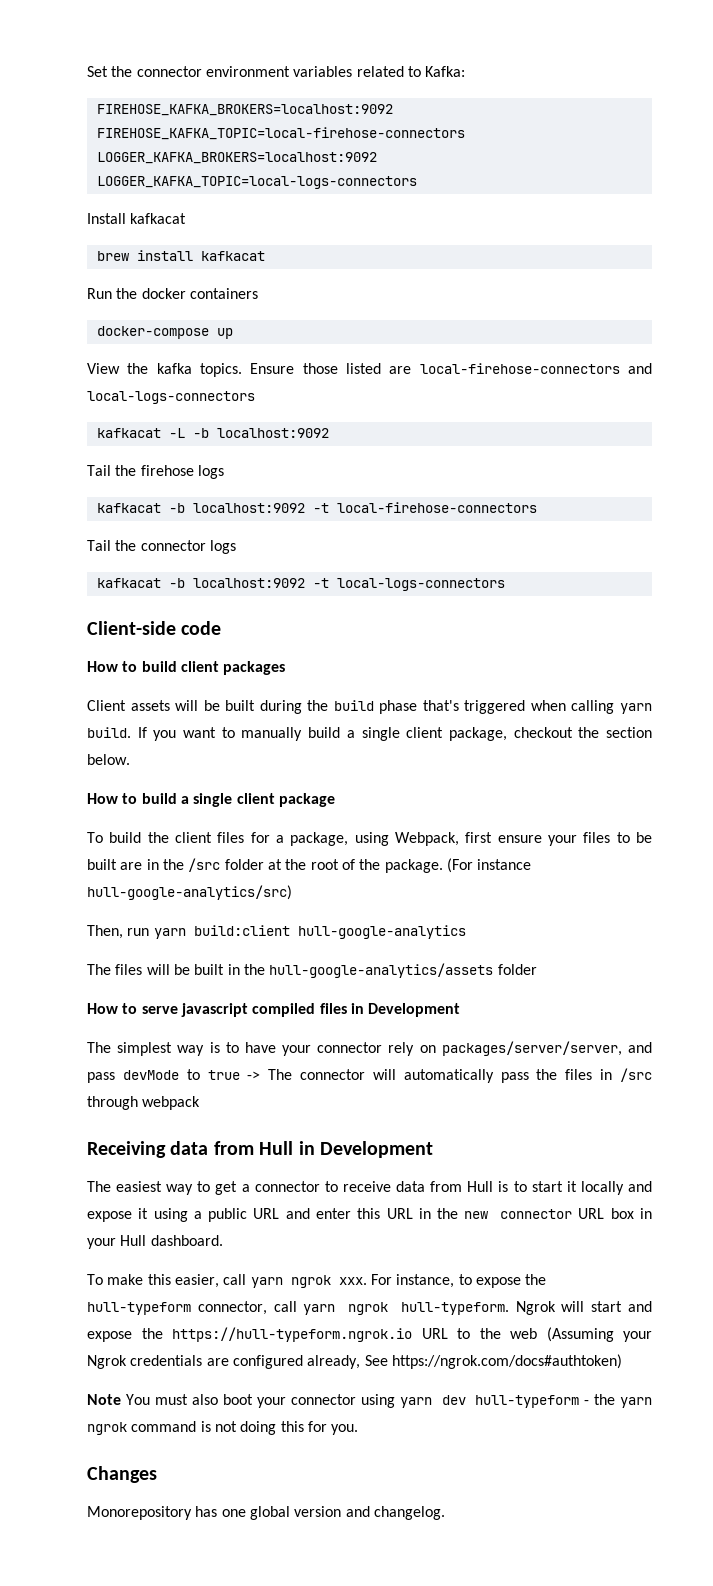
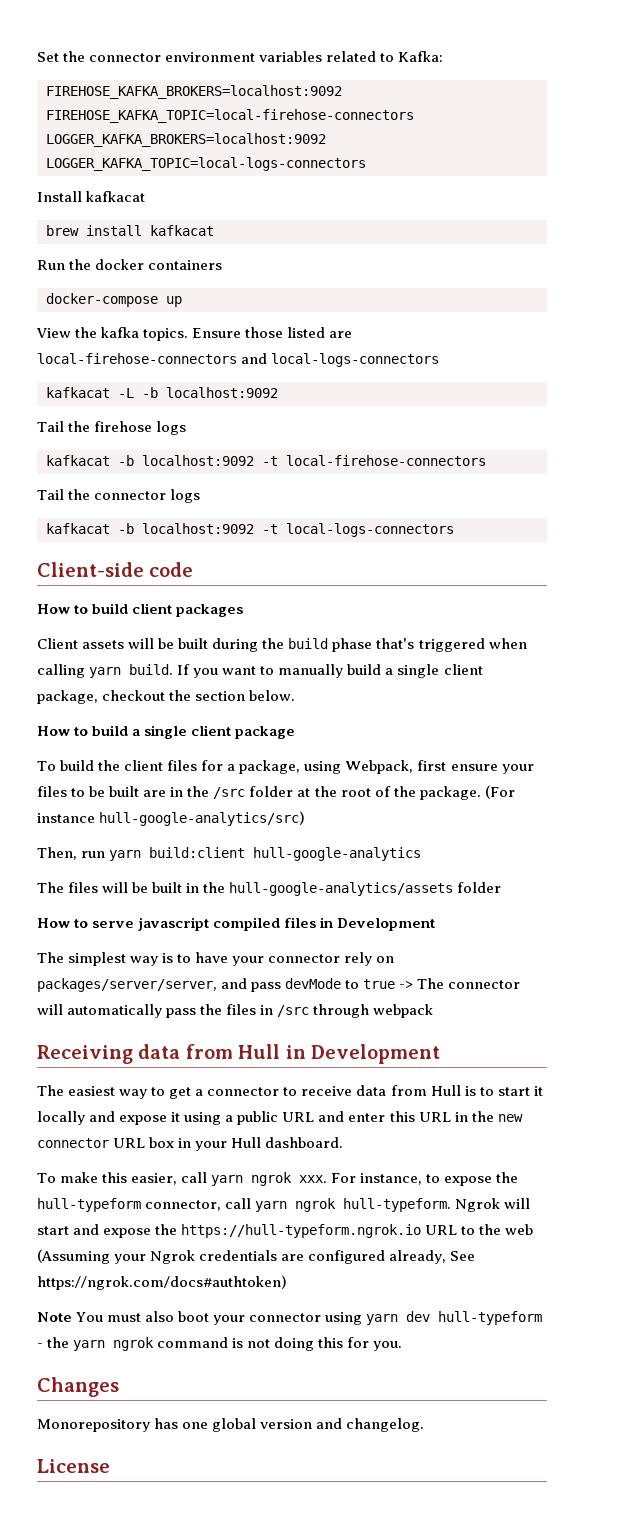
+ License

